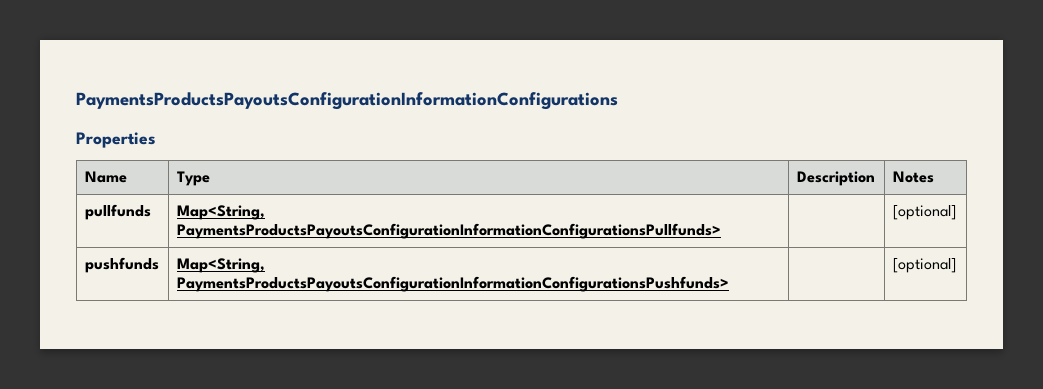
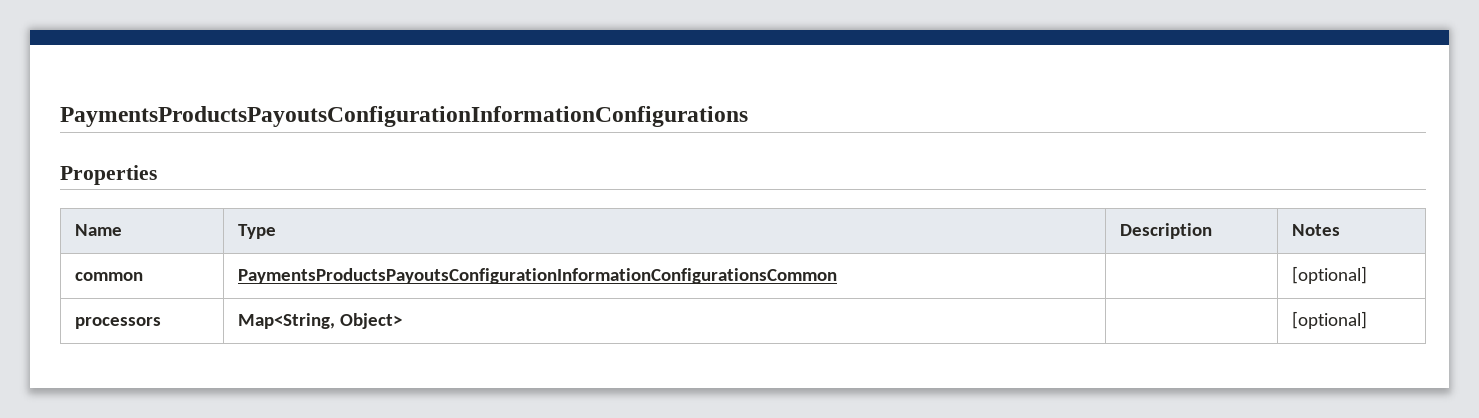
- pullfunds | Map<String, PaymentsProductsPayoutsConfigurationInformationConfigurationsPullfunds> | | [optional]
+ common | PaymentsProductsPayoutsConfigurationInformationConfigurationsCommon | | [optional]
- pushfunds | Map<String, PaymentsProductsPayoutsConfigurationInformationConfigurationsPushfunds> | | [optional]
+ processors | Map<String, Object> | | [optional]

